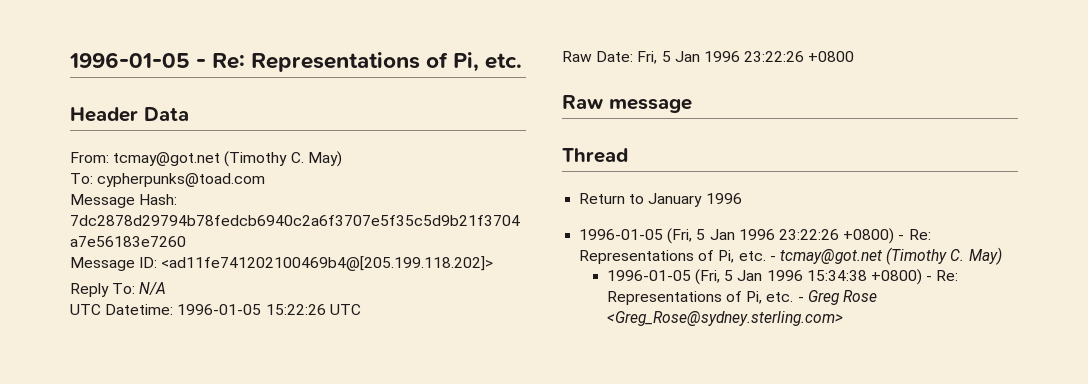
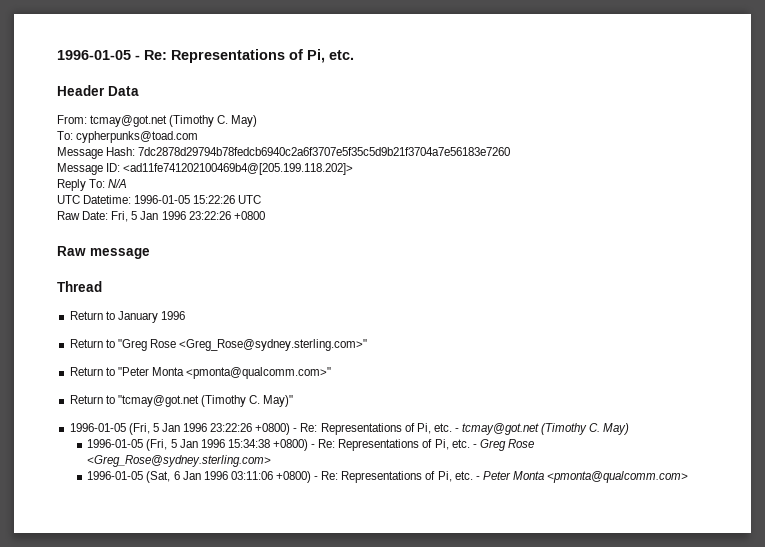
+ Return to "Greg Rose <Greg_Rose@sydney.sterling.com>"
+ Return to "Peter Monta <pmonta@qualcomm.com>"
+ Return to "tcmay@got.net (Timothy C. May)"
+ 1996-01-05 (Sat, 6 Jan 1996 03:11:06 +0800) - Re: Representations of Pi, etc. - Peter Monta <pmonta@qualcomm.com>

